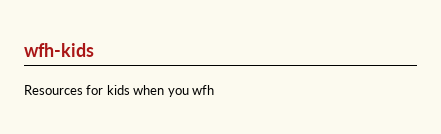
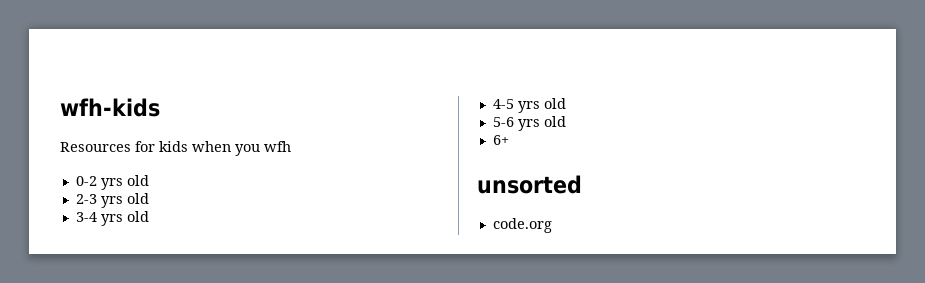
+ 0-2 yrs old
+ 2-3 yrs old
+ 3-4 yrs old
+ 4-5 yrs old
+ 5-6 yrs old
+ 6+
+ unsorted
+ code.org

